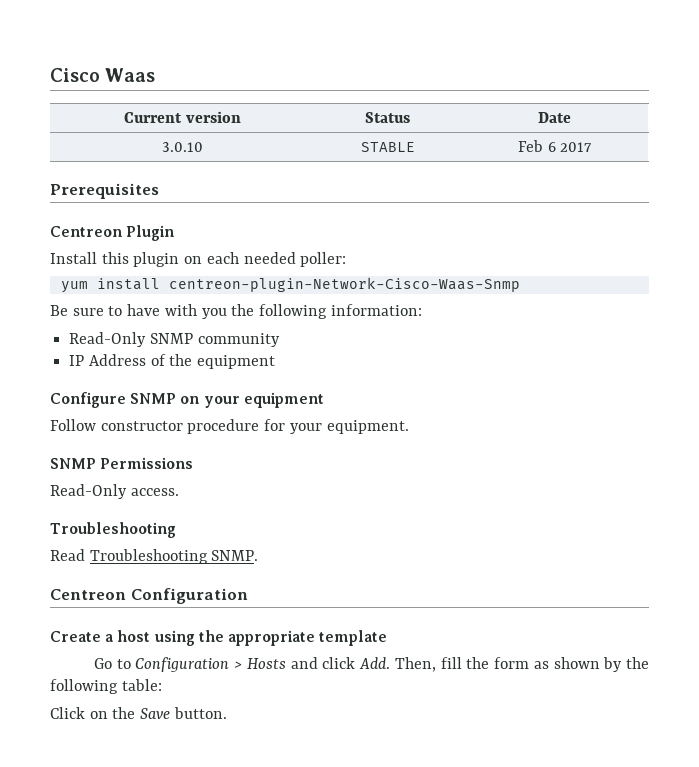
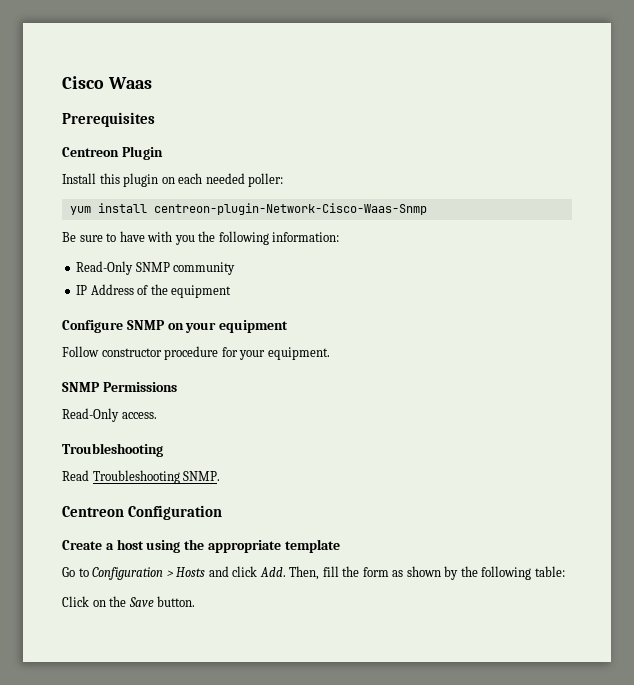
- Current version | Status | Date
- 3.0.10 | STABLE | Feb 6 2017

